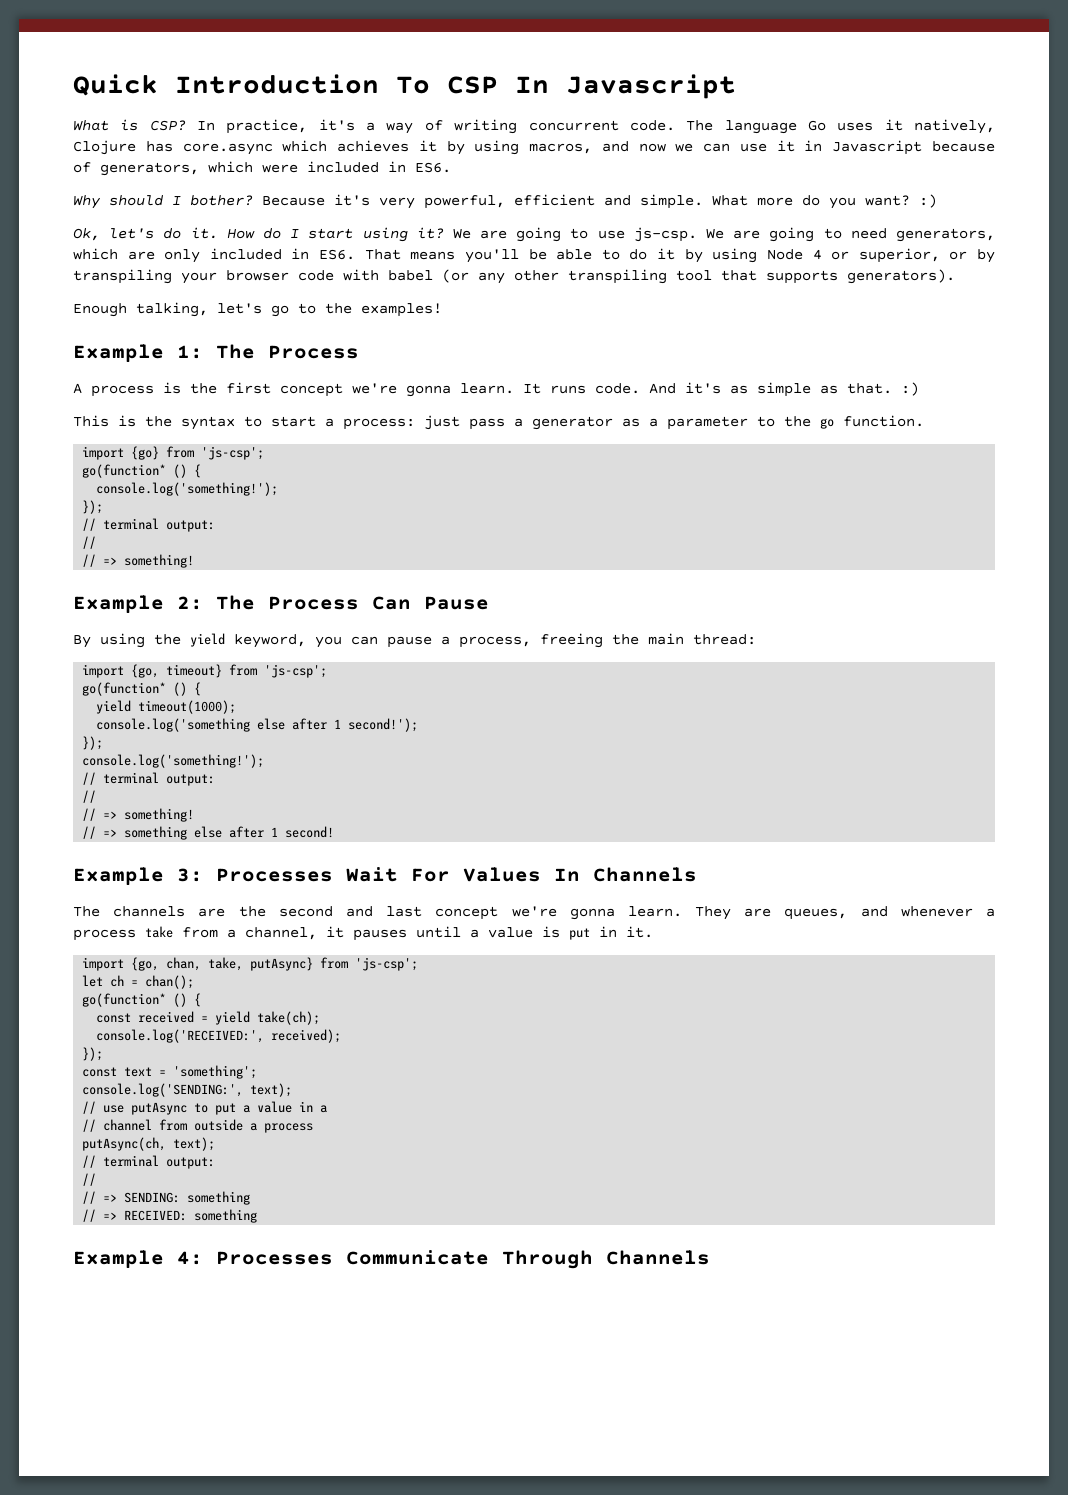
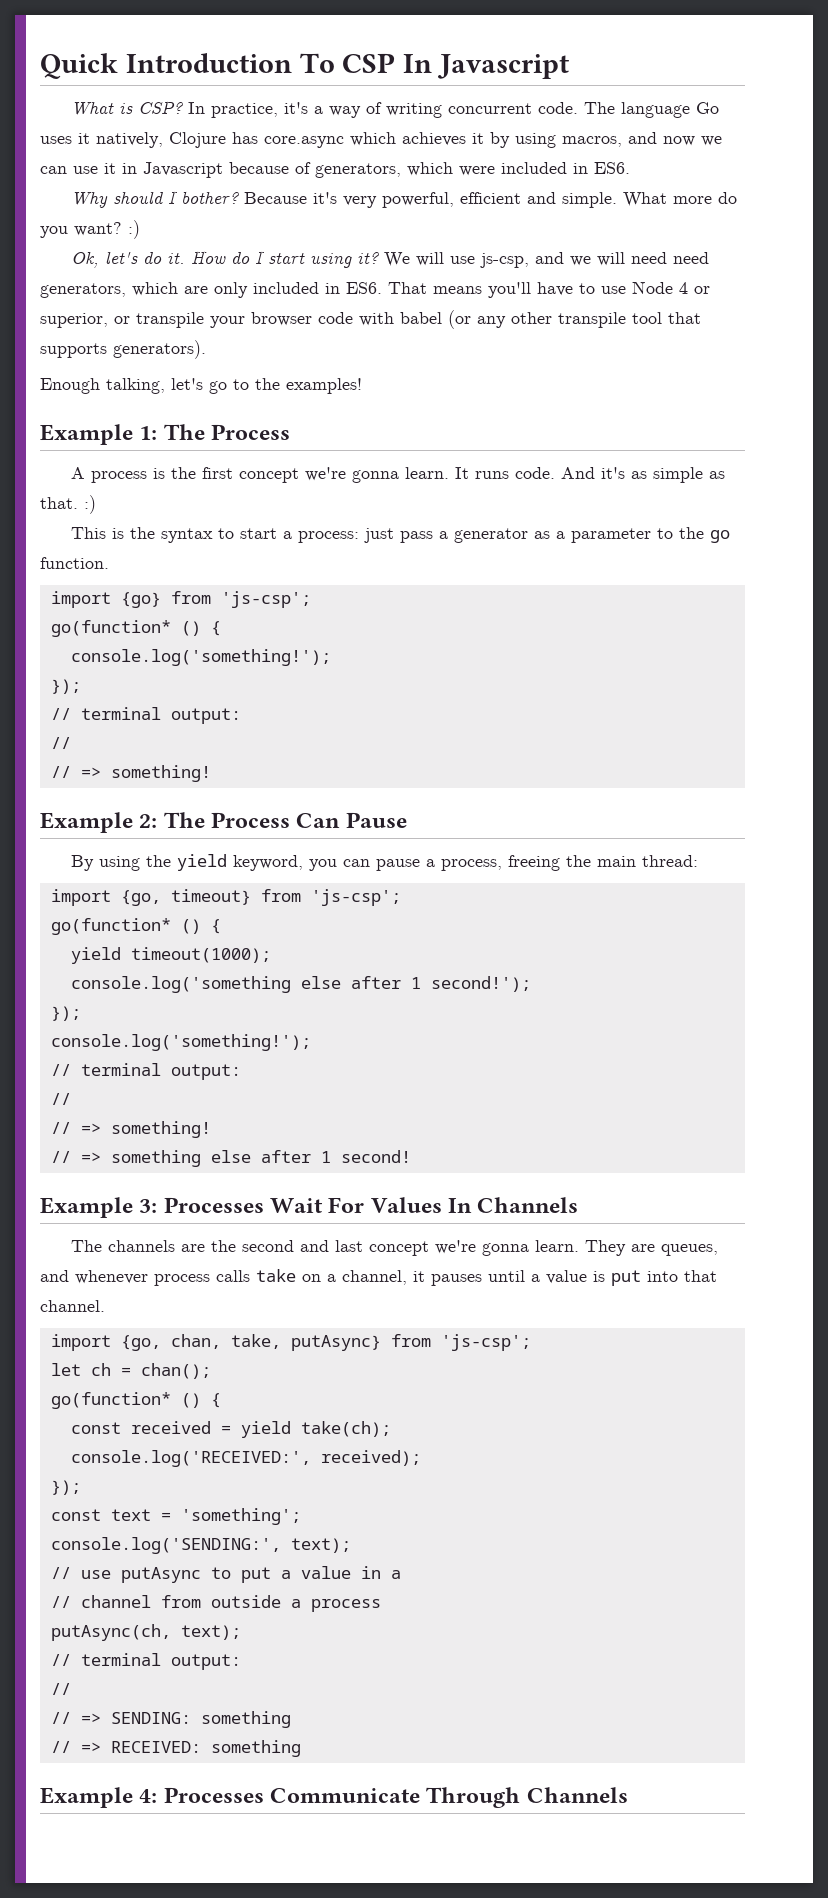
- We are going to use js-csp. We are going to need generators, which are only included in ES6. That means you'll be able to do it by using Node 4 or superior, or by transpiling your browser code with babel (or any other transpiling tool that supports generators).
+ We will use js-csp, and we will need need generators, which are only included in ES6. That means you'll have to use Node 4 or superior, or transpile your browser code with babel (or any other transpile tool that supports generators).
- They are queues, and whenever a process take from a channel, it pauses until a value is put in it.
+ They are queues, and whenever process calls take on a channel, it pauses until a value is put into that channel.

